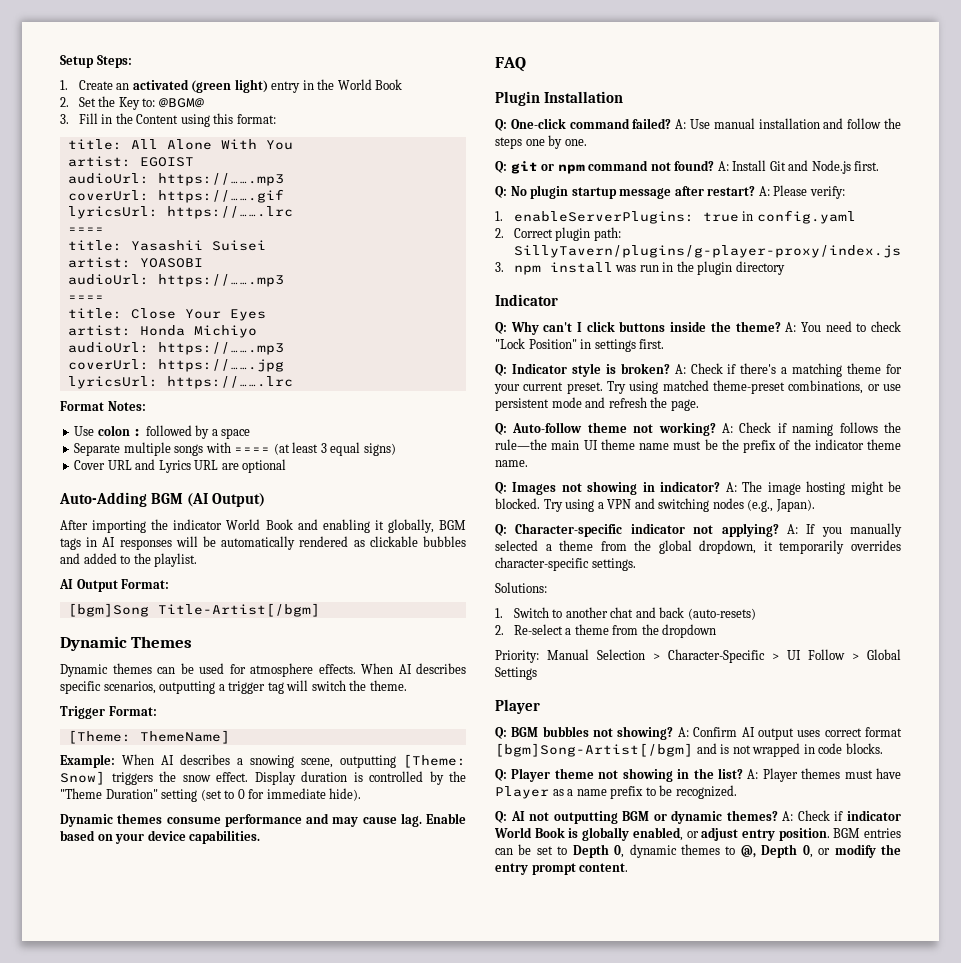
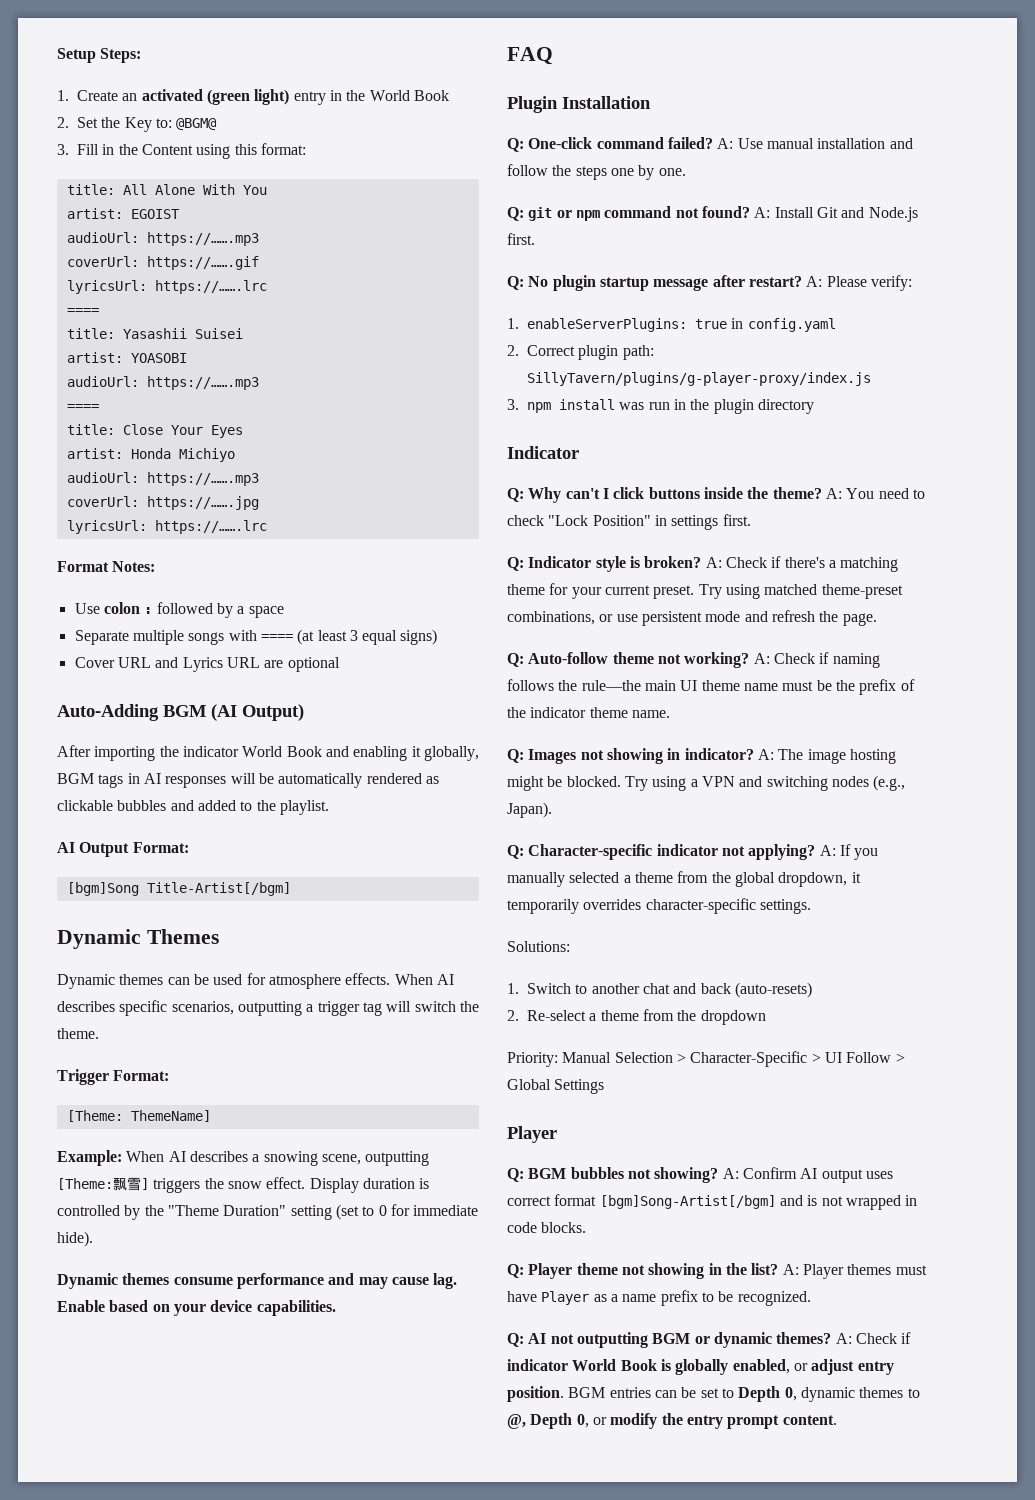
- Example: When AI describes a snowing scene, outputting [Theme: Snow] triggers the snow effect.
+ Example: When AI describes a snowing scene, outputting [Theme:飘雪] triggers the snow effect.

